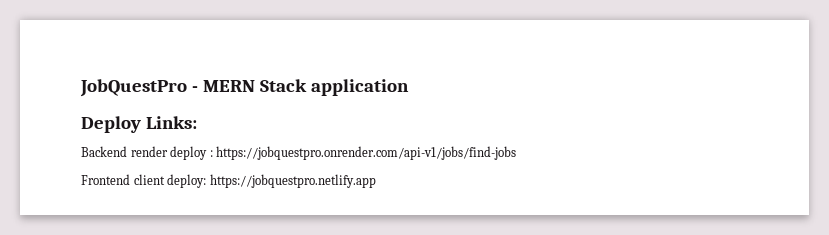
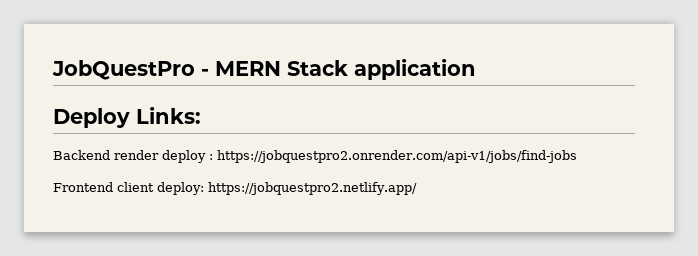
- Backend render deploy : https://jobquestpro.onrender.com/api-v1/jobs/find-jobs
+ Backend render deploy : https://jobquestpro2.onrender.com/api-v1/jobs/find-jobs
- Frontend client deploy: https://jobquestpro.netlify.app
+ Frontend client deploy: https://jobquestpro2.netlify.app/

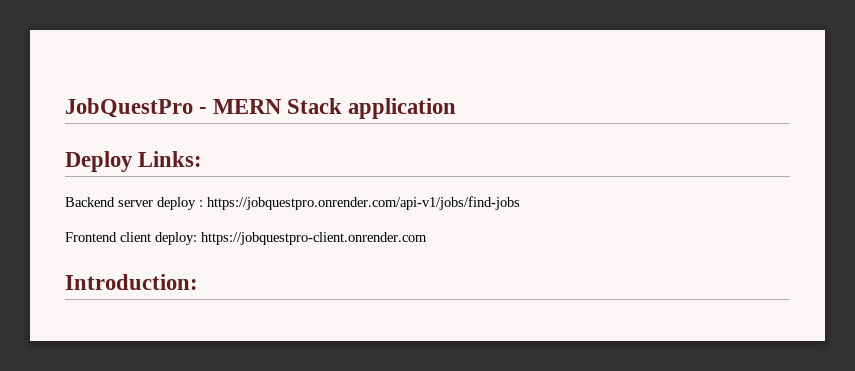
- Backend render deploy : https://jobquestpro2.onrender.com/api-v1/jobs/find-jobs
+ Backend server deploy : https://jobquestpro.onrender.com/api-v1/jobs/find-jobs
- Frontend client deploy: https://jobquestpro2.netlify.app/
+ Frontend client deploy: https://jobquestpro-client.onrender.com
+ Introduction:

